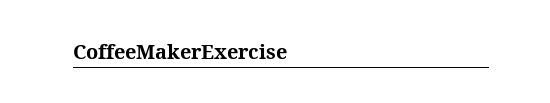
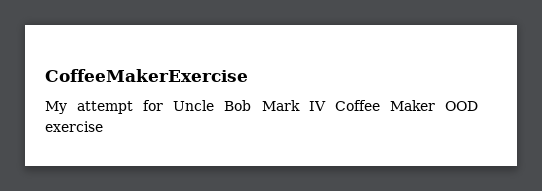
+ My attempt for Uncle Bob Mark IV Coffee Maker OOD exercise

